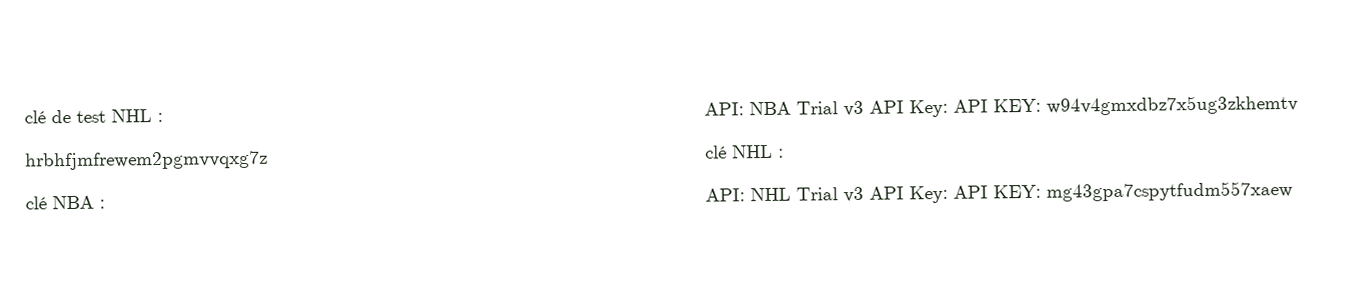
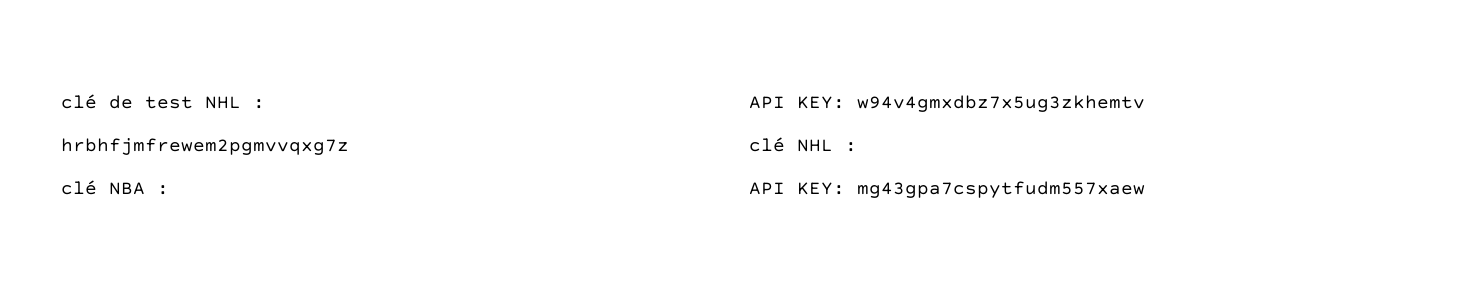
- API: NBA Trial v3 API Key: API KEY: w94v4gmxdbz7x5ug3zkhemtv
+ API KEY: w94v4gmxdbz7x5ug3zkhemtv
- API: NHL Trial v3 API Key: API KEY: mg43gpa7cspytfudm557xaew
+ API KEY: mg43gpa7cspytfudm557xaew

